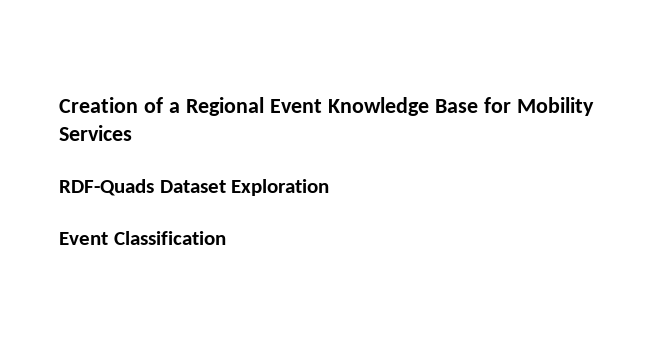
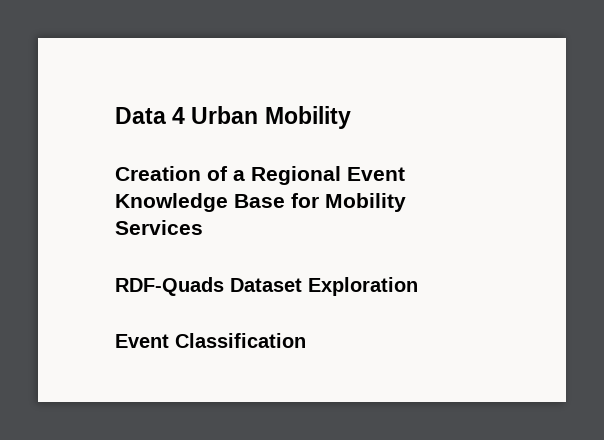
+ Data 4 Urban Mobility

